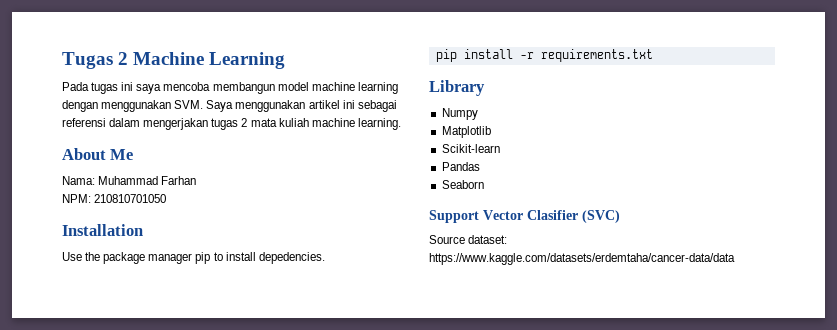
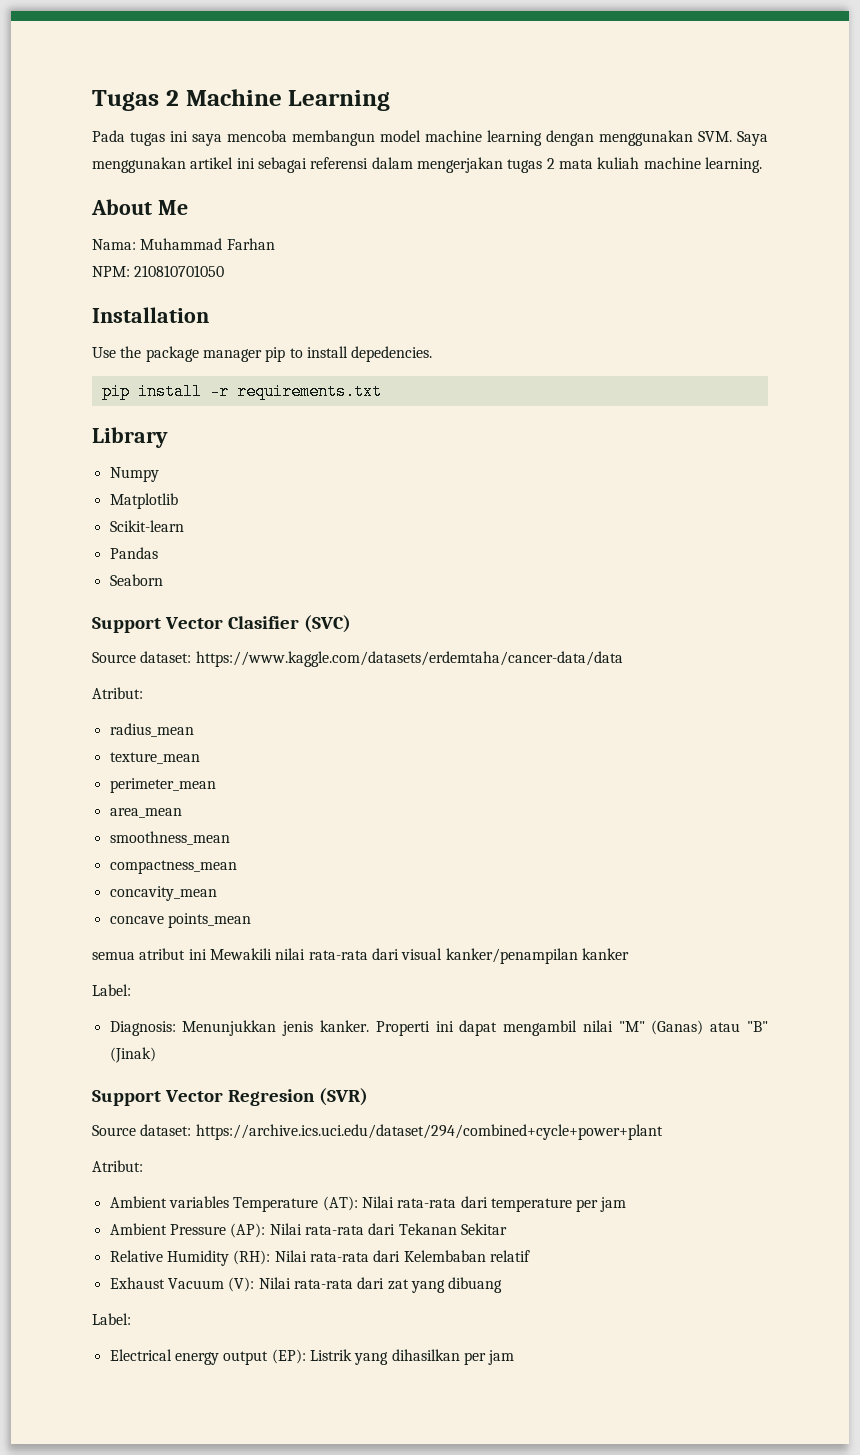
  Source dataset: https://www.kaggle.com/datasets/erdemtaha/cancer-data/data
+ Atribut:
+ radius_mean
+ texture_mean
+ perimeter_mean
+ area_mean
+ smoothness_mean
+ compactness_mean
+ concavity_mean
+ concave points_mean
+ semua atribut ini Mewakili nilai rata-rata dari visual kanker/penampilan kanker
+ Label:
+ Diagnosis: Menunjukkan jenis kanker. Properti ini dapat mengambil nilai "M" (Ganas) atau "B" (Jinak)
+ Support Vector Regresion (SVR)
+ Source dataset: https://archive.ics.uci.edu/dataset/294/combined+cycle+power+plant
+ Atribut:
+ Ambient variables Temperature (AT): Nilai rata-rata dari temperature per jam
+ Ambient Pressure (AP): Nilai rata-rata dari Tekanan Sekitar
+ Relative Humidity (RH): Nilai rata-rata dari Kelembaban relatif
+ Exhaust Vacuum (V): Nilai rata-rata dari zat yang dibuang
+ Label:
+ Electrical energy output (EP): Listrik yang dihasilkan per jam

